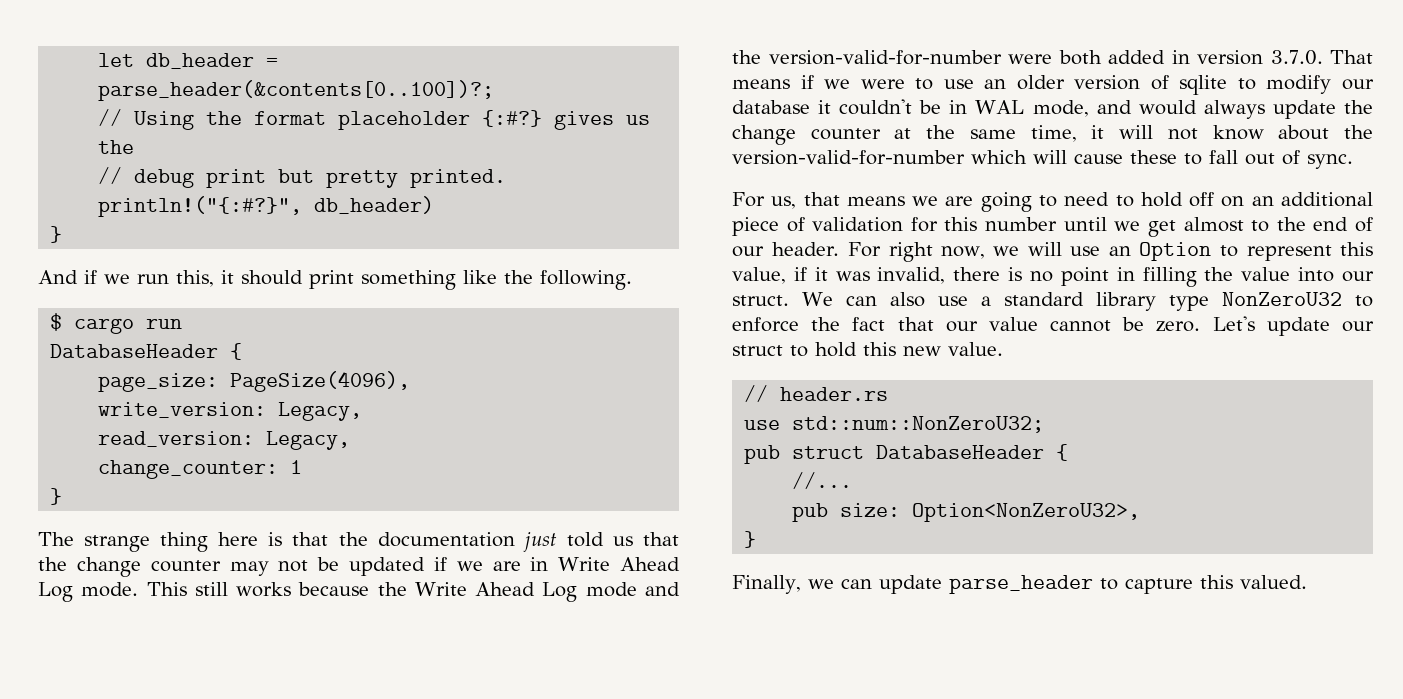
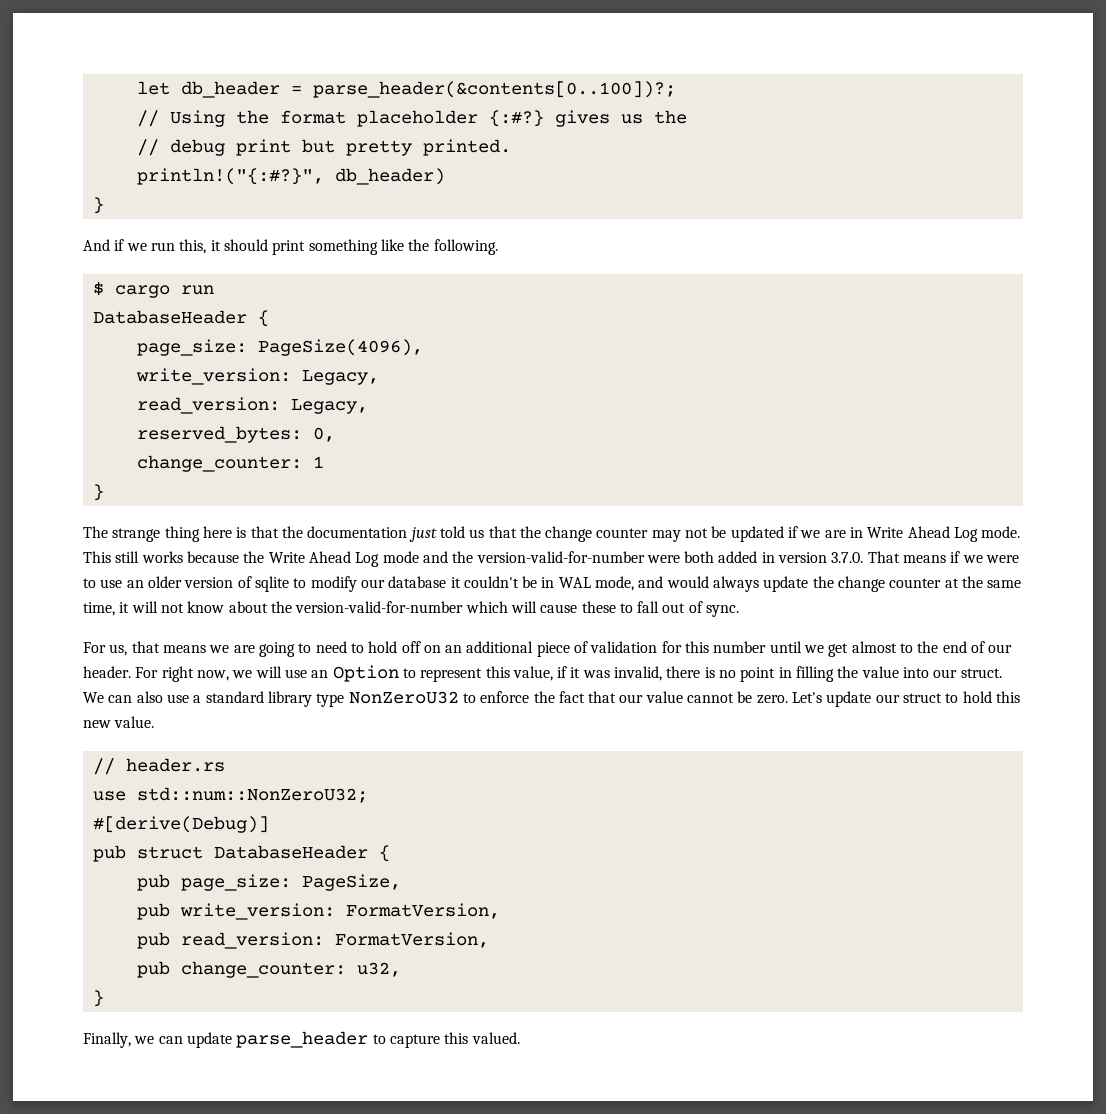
+ reserved_bytes: 0,
+ #[derive(Debug)]
- //...
- pub size: Option<NonZeroU32>,
+ pub page_size: PageSize,
+ pub write_version: FormatVersion,
+ pub read_version: FormatVersion,
+ pub change_counter: u32,

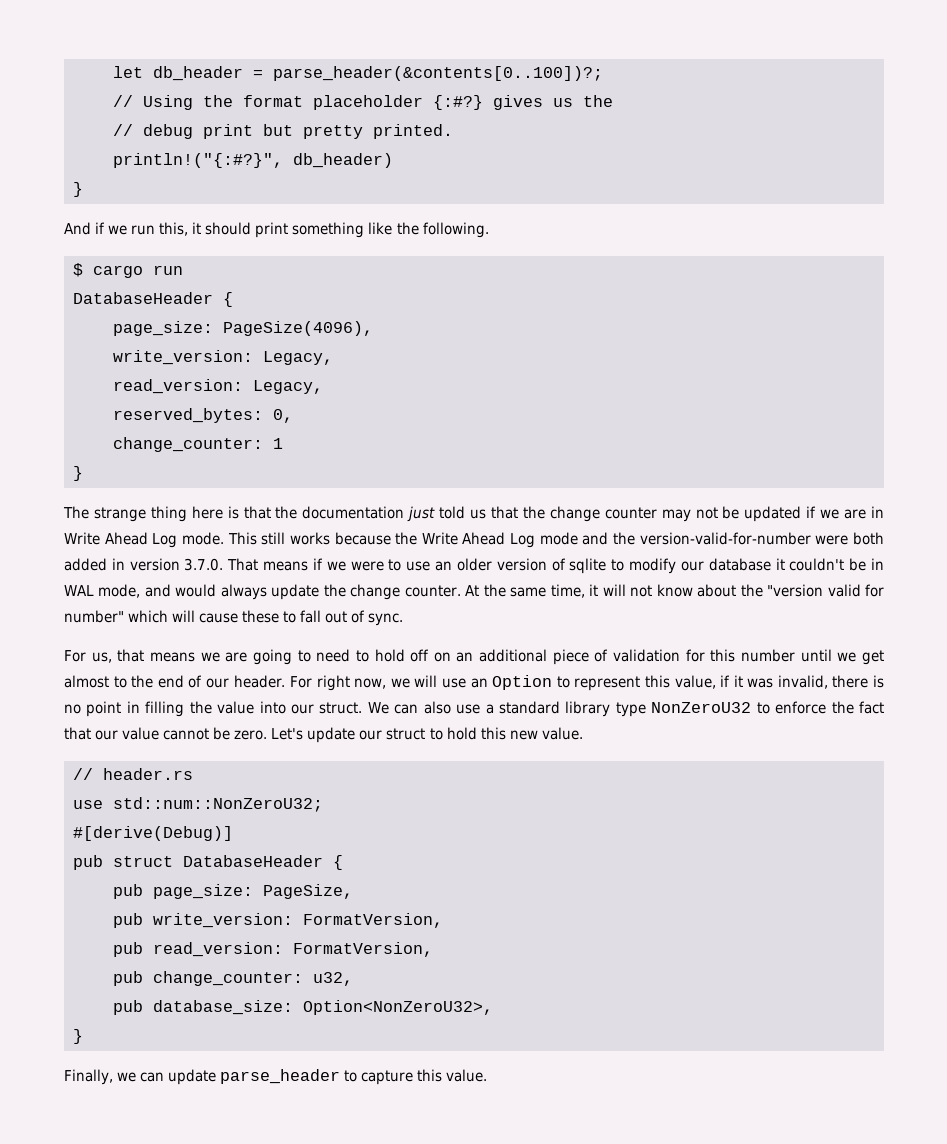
- This still works because the Write Ahead Log mode and the version-valid-for-number were both added in version 3.7.0. That means if we were to use an older version of sqlite to modify our database it couldn't be in WAL mode, and would always update the change counter at the same time, it will not know about the version-valid-for-number which will cause these to fall out of sync.
+ This still works because the Write Ahead Log mode and the version-valid-for-number were both added in version 3.7.0. That means if we were to use an older version of sqlite to modify our database it couldn't be in WAL mode, and would always update the change counter. At the same time, it will not know about the "version valid for number" which will cause these to fall out of sync.
+ pub database_size: Option<NonZeroU32>,
- Finally, we can update parse_header to capture this valued.
+ Finally, we can update parse_header to capture this value.

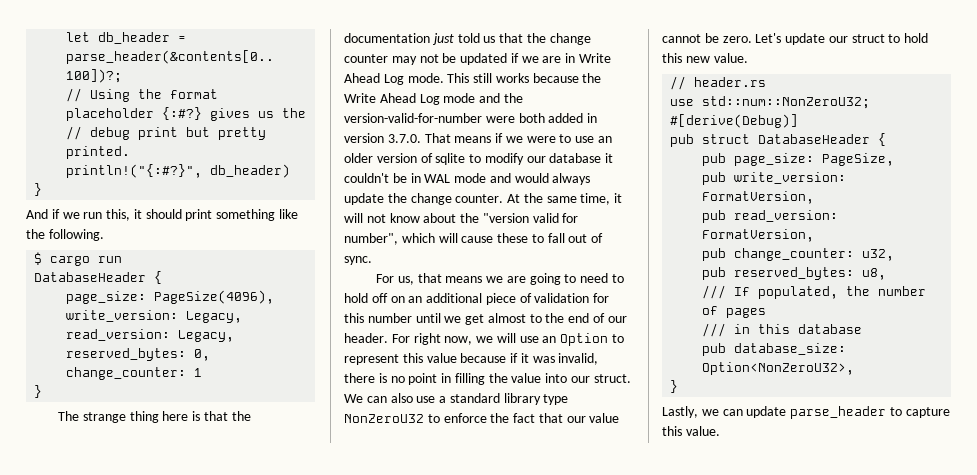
- This still works because the Write Ahead Log mode and the version-valid-for-number were both added in version 3.7.0. That means if we were to use an older version of sqlite to modify our database it couldn't be in WAL mode, and would always update the change counter.
+ This still works because the Write Ahead Log mode and the version-valid-for-number were both added in version 3.7.0. That means if we were to use an older version of sqlite to modify our database it couldn't be in WAL mode and would always update the change counter.
- At the same time, it will not know about the "version valid for number" which will cause these to fall out of sync.
+ At the same time, it will not know about the "version valid for number", which will cause these to fall out of sync.
- For right now, we will use an Option to represent this value, if it was invalid, there is no point in filling the value into our struct.
+ For right now, we will use an Option to represent this value because if it was invalid, there is no point in filling the value into our struct.
+ pub reserved_bytes: u8,
+ /// If populated, the number of pages
+ /// in this database
- Finally, we can update parse_header to capture this value.
+ Lastly, we can update parse_header to capture this value.

